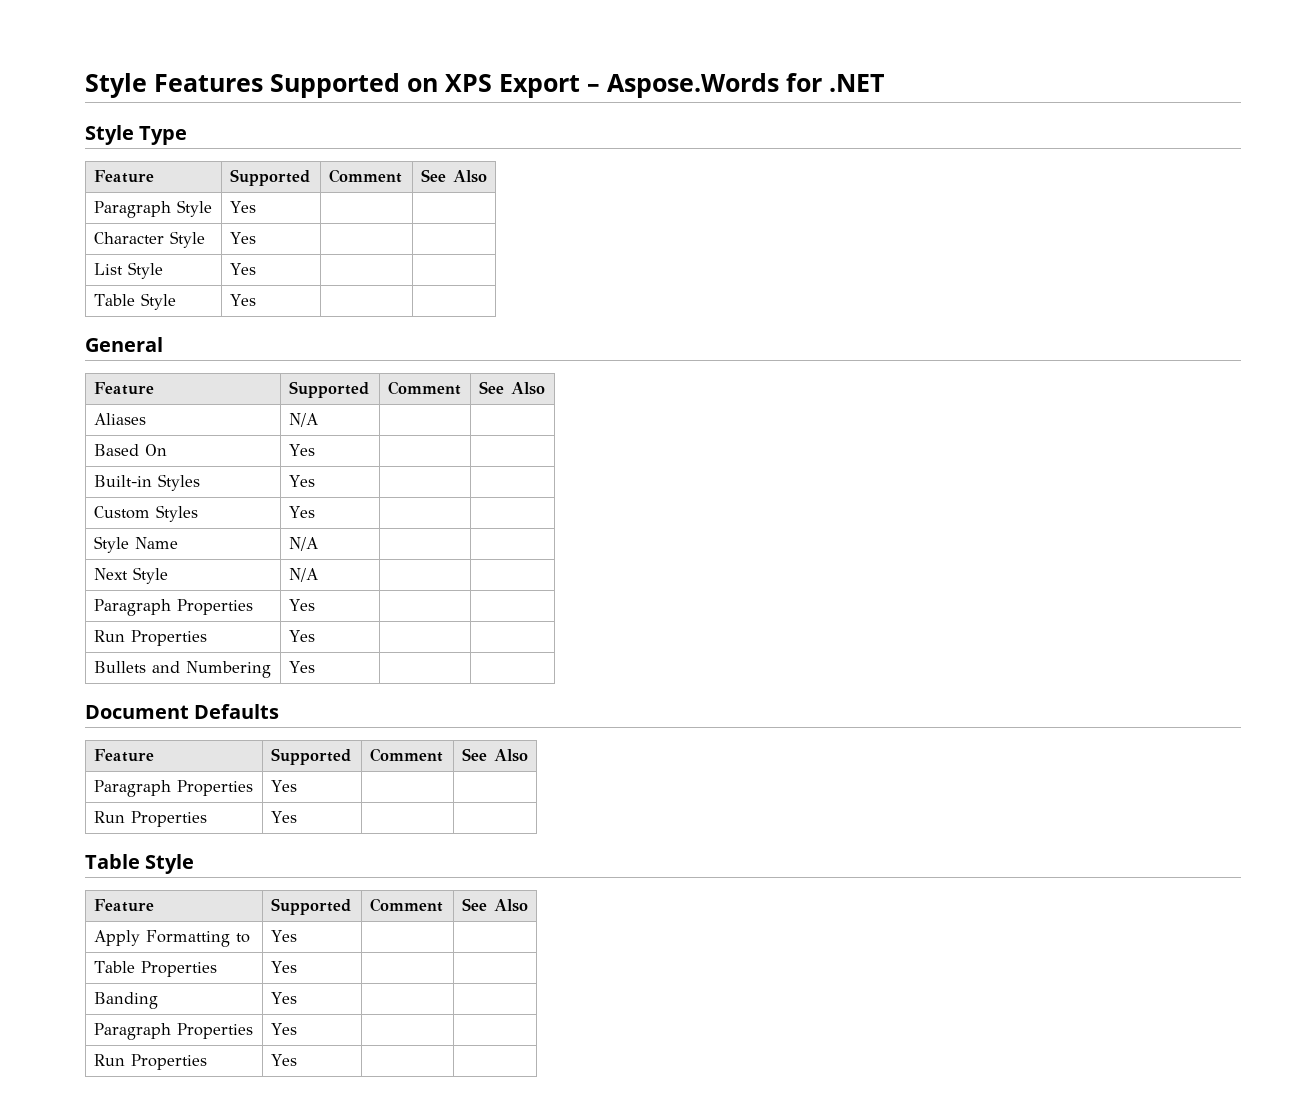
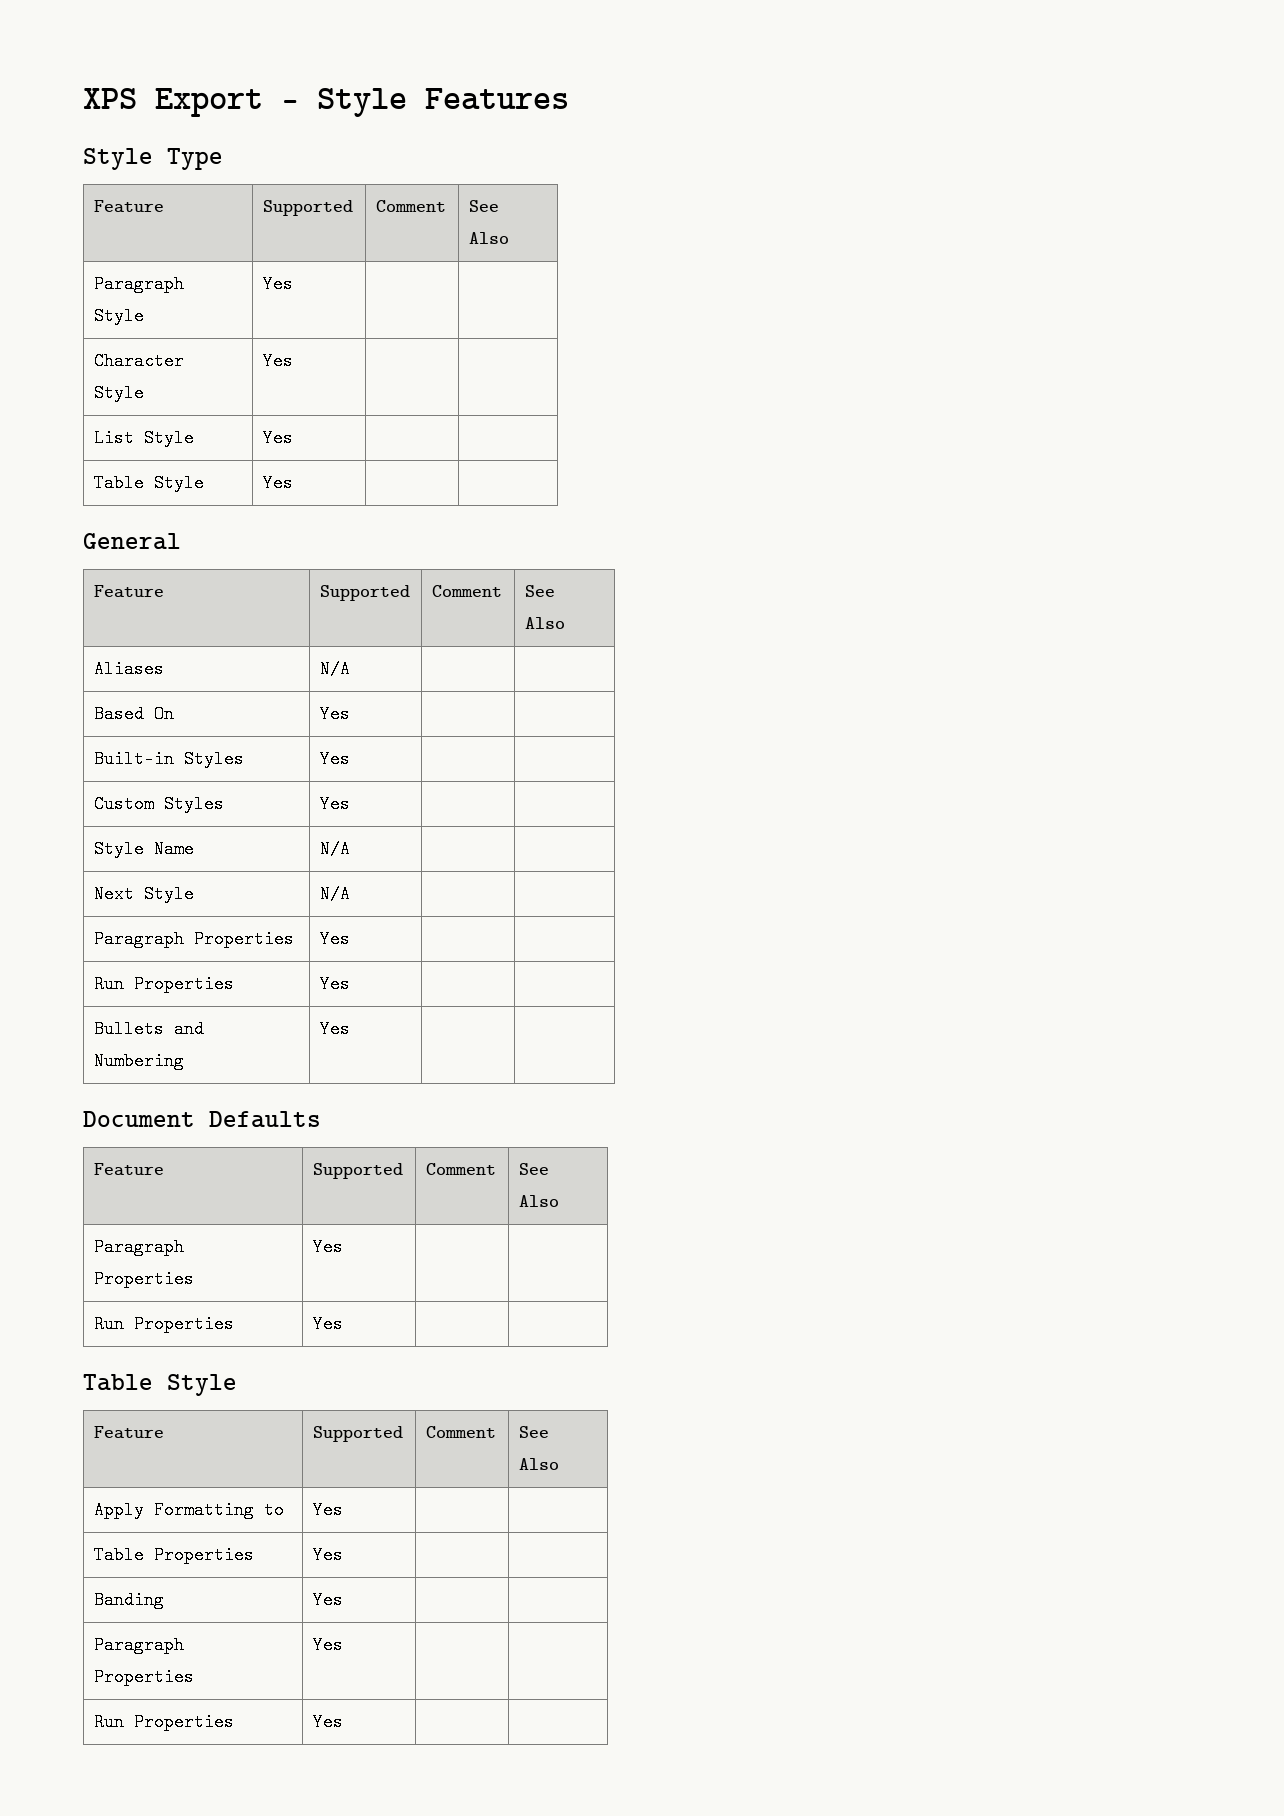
- Style Features Supported on XPS Export – Aspose.Words for .NET
+ XPS Export - Style Features

